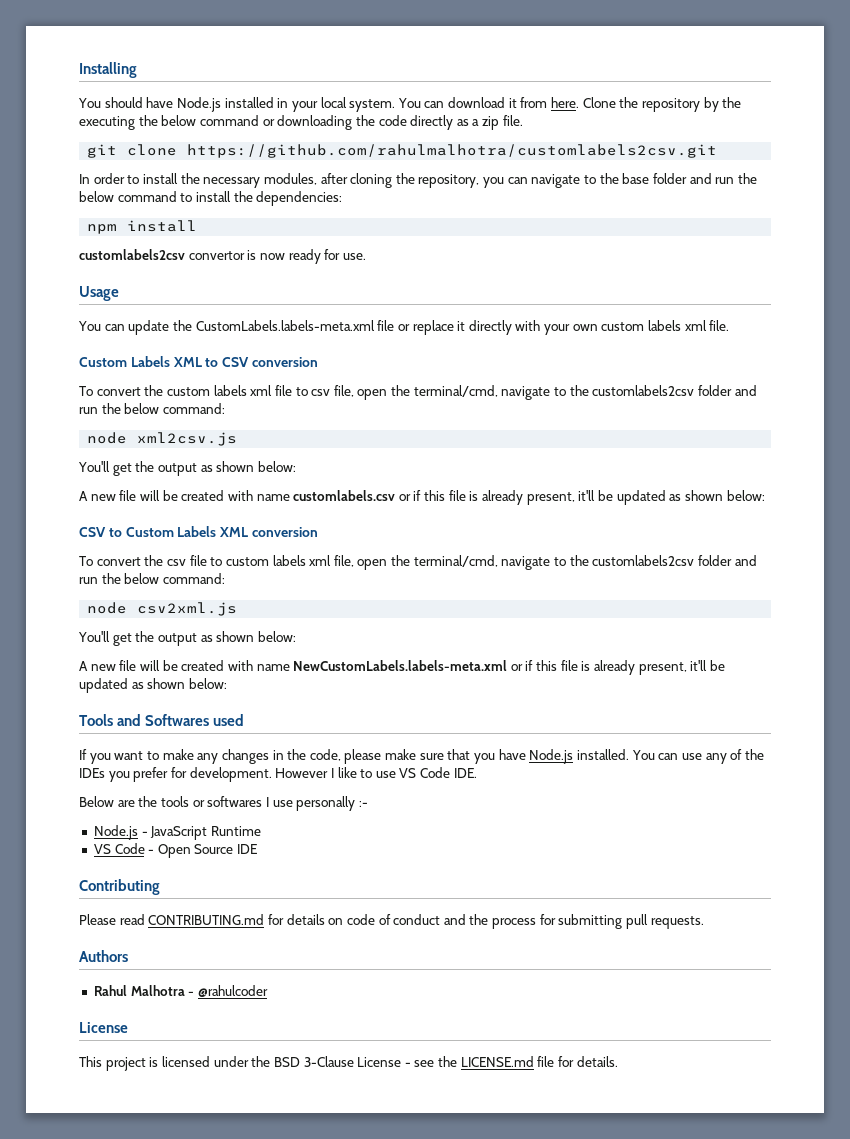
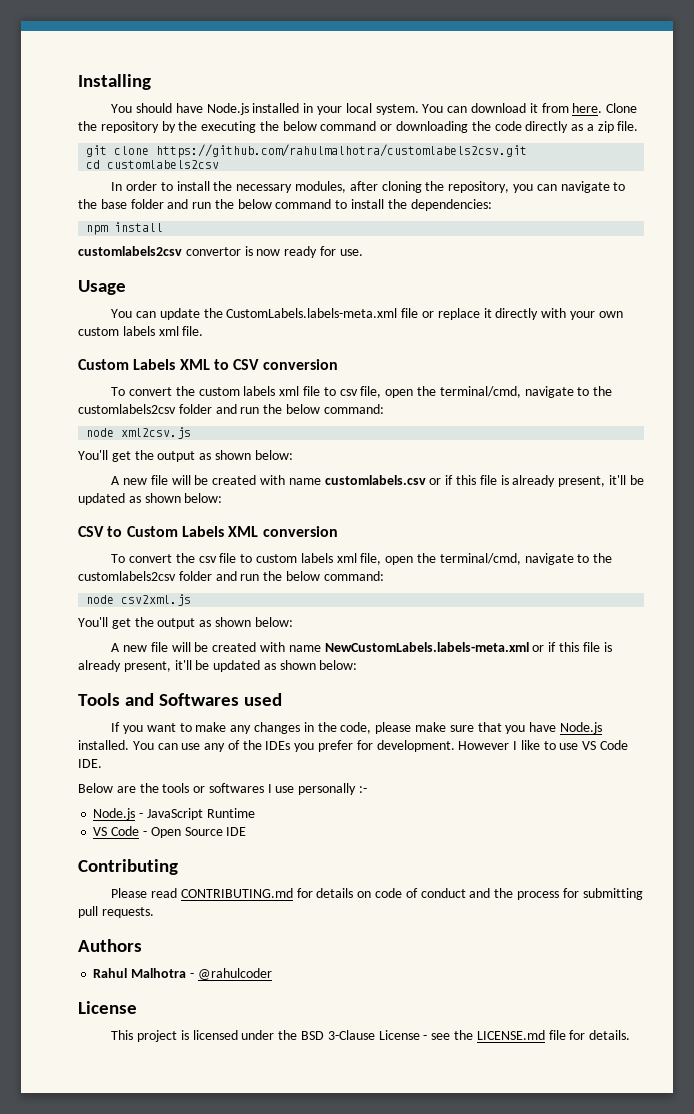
+ cd customlabels2csv

